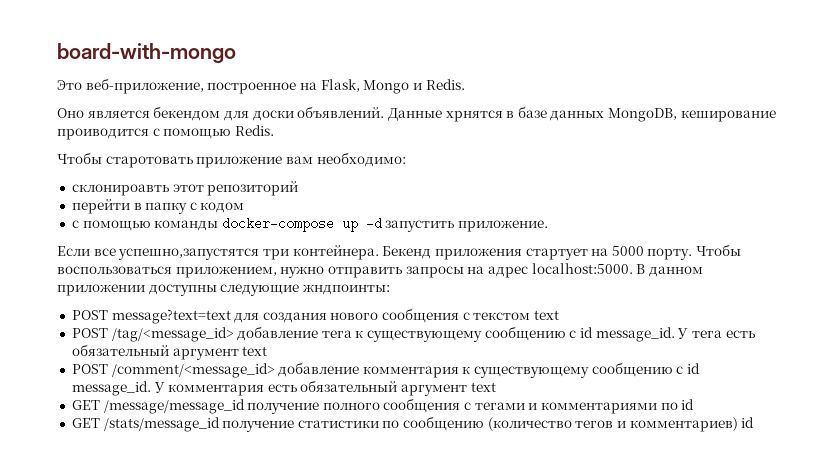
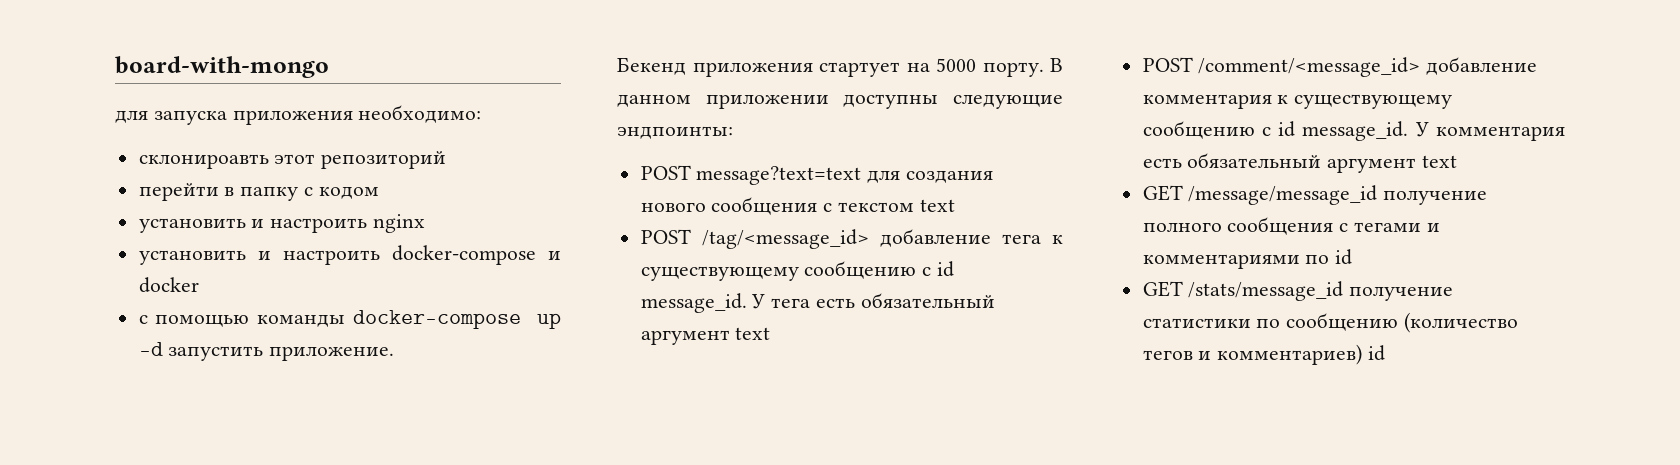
- Это веб-приложение, построенное на Flask, Mongo и Redis.
- Оно является бекендом для доски объявлений. Данные хрнятся в базе данных MongoDB, кеширование проиводится с помощью Redis.
- Чтобы старотовать приложение вам необходимо:
+ для запуска приложения необходимо:
+ установить и настроить nginx
+ установить и настроить docker-compose и docker
- Если все успешно,запустятся три контейнера.
- Чтобы воспользоваться приложением, нужно отправить запросы на адрес localhost:5000.
- В данном приложении доступны следующие жндпоинты:
+ В данном приложении доступны следующие эндпоинты:

